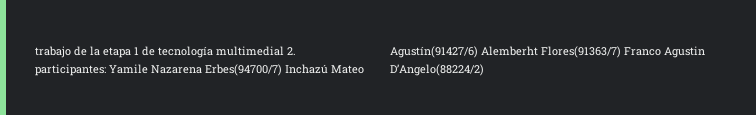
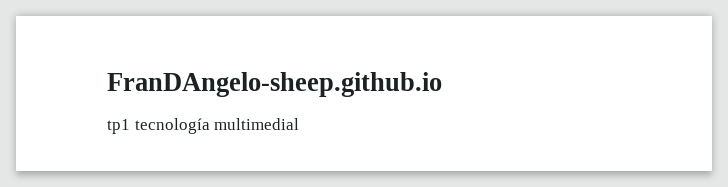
- trabajo de la etapa 1 de tecnología multimedial 2. participantes: Yamile Nazarena Erbes(94700/7) Inchazú Mateo Agustín(91427/6) Alemberht Flores(91363/7) Franco Agustin D’Angelo(88224/2)
+ FranDAngelo-sheep.github.io
+ tp1 tecnología multimedial

